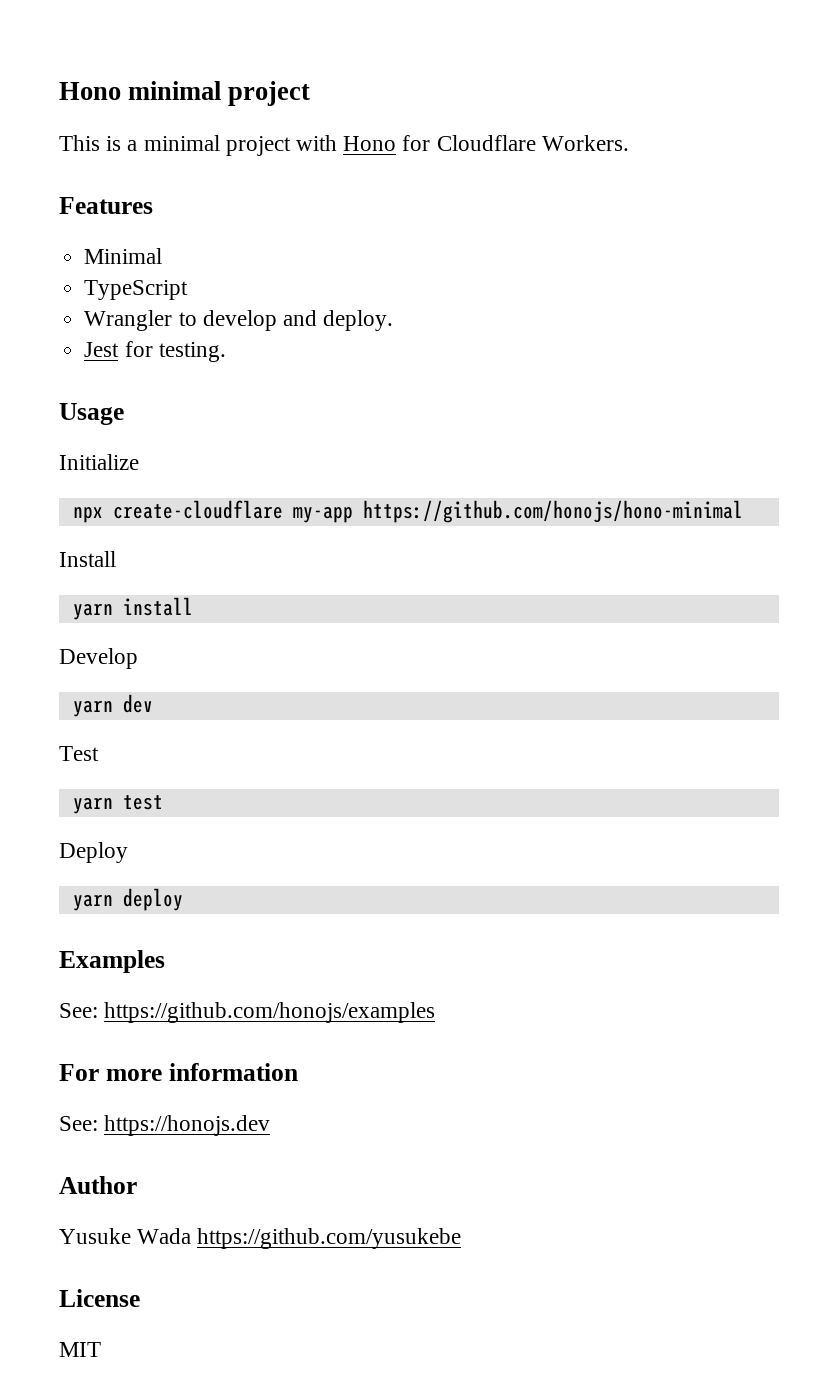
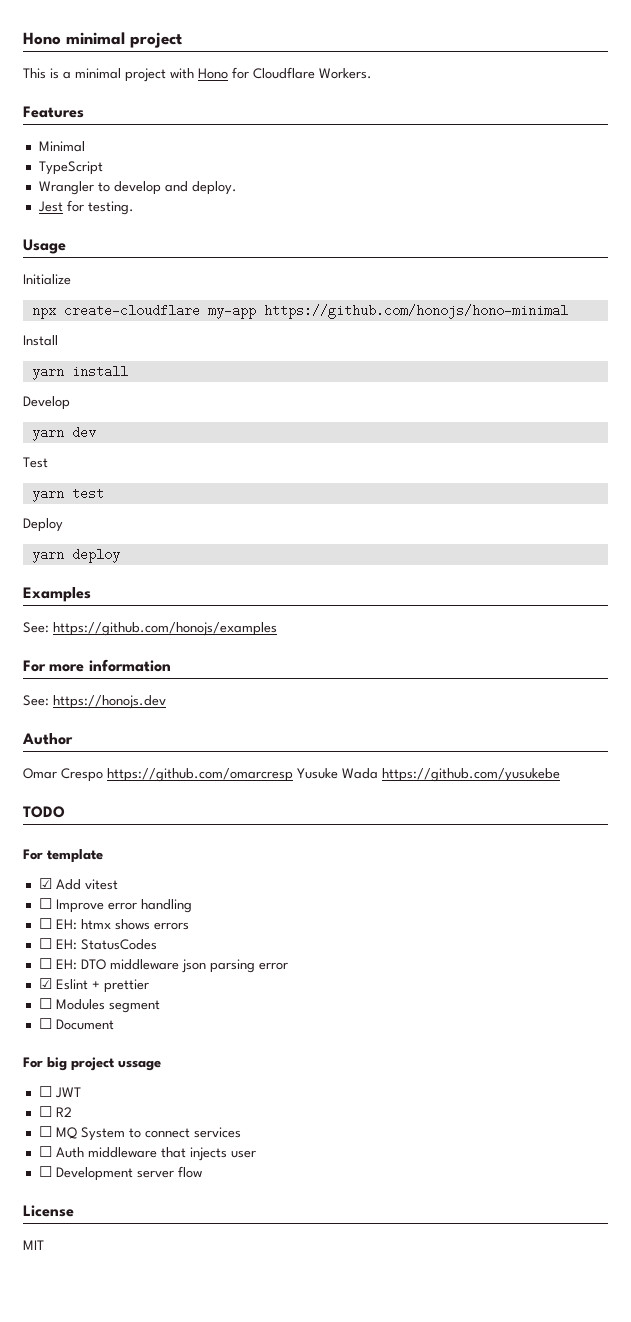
- Yusuke Wada https://github.com/yusukebe
+ Omar Crespo https://github.com/omarcresp Yusuke Wada https://github.com/yusukebe
+ TODO
+ For template
+ ☑ Add vitest
+ ☐ Improve error handling
+ ☐ EH: htmx shows errors
+ ☐ EH: StatusCodes
+ ☐ EH: DTO middleware json parsing error
+ ☑ Eslint + prettier
+ ☐ Modules segment
+ ☐ Document
+ For big project ussage
+ ☐ JWT
+ ☐ R2
+ ☐ MQ System to connect services
+ ☐ Auth middleware that injects user
+ ☐ Development server flow

